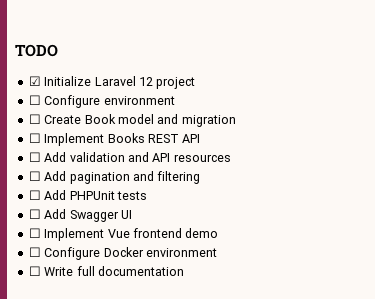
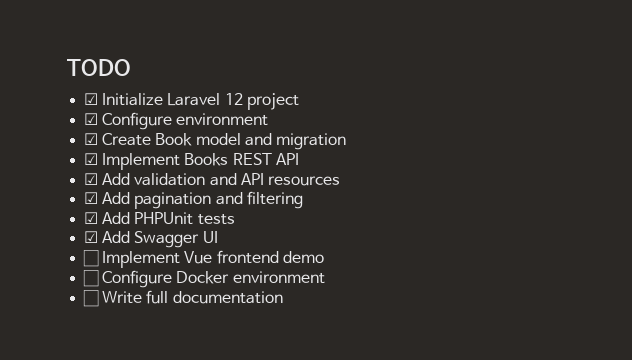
- ☐ Configure environment
+ ☑ Configure environment
- ☐ Create Book model and migration
+ ☑ Create Book model and migration
- ☐ Implement Books REST API
+ ☑ Implement Books REST API
- ☐ Add validation and API resources
+ ☑ Add validation and API resources
- ☐ Add pagination and filtering
+ ☑ Add pagination and filtering
- ☐ Add PHPUnit tests
+ ☑ Add PHPUnit tests
- ☐ Add Swagger UI
+ ☑ Add Swagger UI

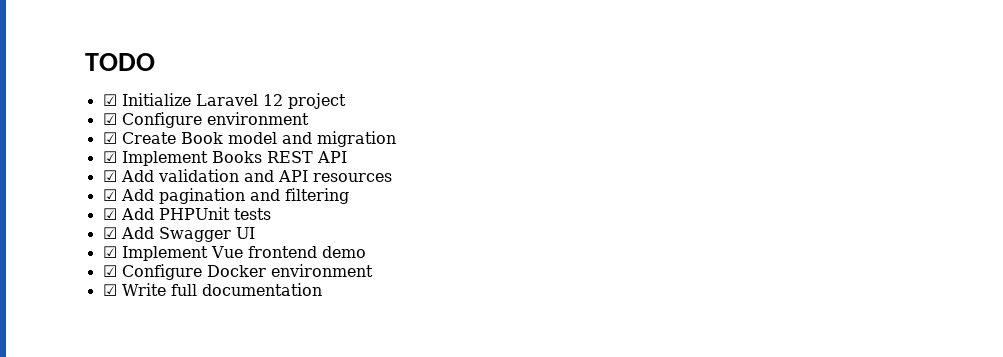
- ☐ Implement Vue frontend demo
+ ☑ Implement Vue frontend demo
- ☐ Configure Docker environment
+ ☑ Configure Docker environment
- ☐ Write full documentation
+ ☑ Write full documentation

